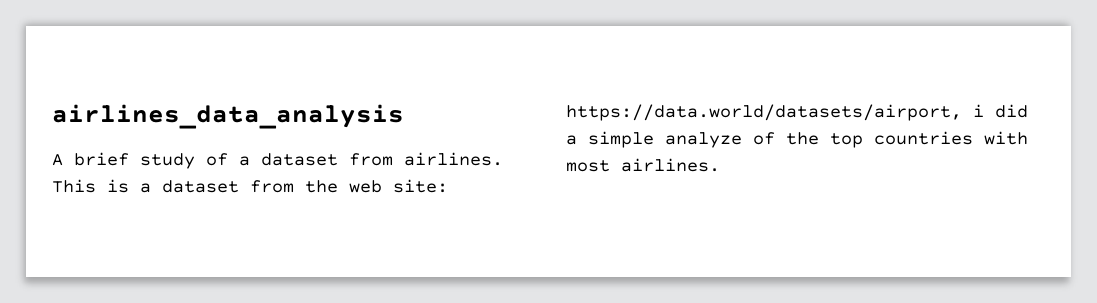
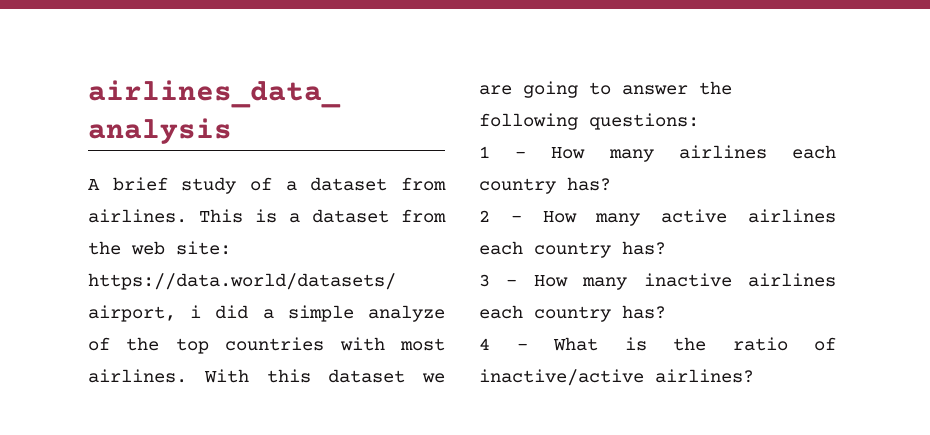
+ With this dataset we are going to answer the following questions:
+ 1 - How many airlines each country has?
+ 2 - How many active airlines each country has?
+ 3 - How many inactive airlines each country has?
+ 4 - What is the ratio of inactive/active airlines?

